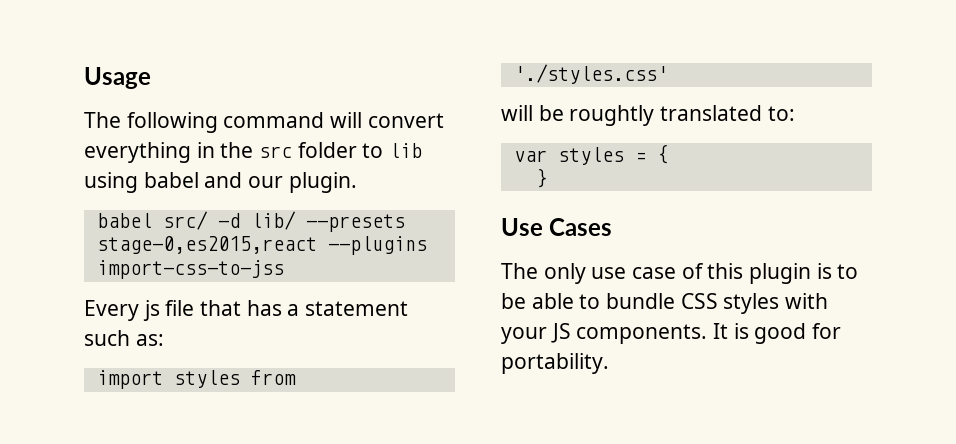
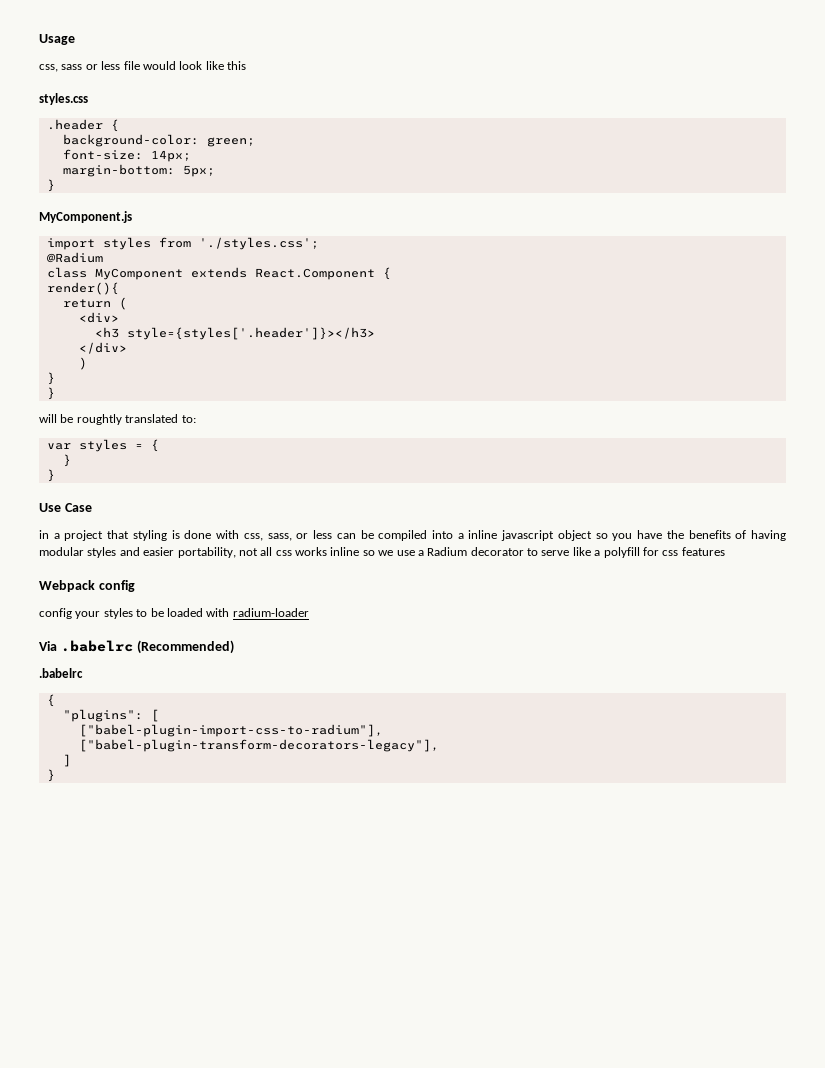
- The following command will convert everything in the src folder to lib using babel and our plugin.
- babel src/ -d lib/ --presets stage-0,es2015,react --plugins import-css-to-jss
- Every js file that has a statement such as:
- import styles from './styles.css'
+ css, sass or less file would look like this
+ styles.css
+ .header {
+ background-color: green;
+ font-size: 14px;
+ margin-bottom: 5px;
+ }
+ MyComponent.js
+ import styles from './styles.css';
+ @Radium
+ class MyComponent extends React.Component {
+ render(){
+ return (
+ <div>
+ <h3 style={styles['.header']}></h3>
+ </div>
+ )
+ }
+ }
  var styles = {
+ }
- Use Cases
- The only use case of this plugin is to be able to bundle CSS styles with your JS components. It is good for portability.
+ Use Case
+ in a project that styling is done with css, sass, or less can be compiled into a inline javascript object so you have the benefits of having modular styles and easier portability, not all css works inline so we use a Radium decorator to serve like a polyfill for css features
+ Webpack config
+ config your styles to be loaded with radium-loader
+ Via .babelrc (Recommended)
+ .babelrc
+ {
+ "plugins": [
+ ["babel-plugin-import-css-to-radium"],
+ ["babel-plugin-transform-decorators-legacy"],
+ ]
+ }

